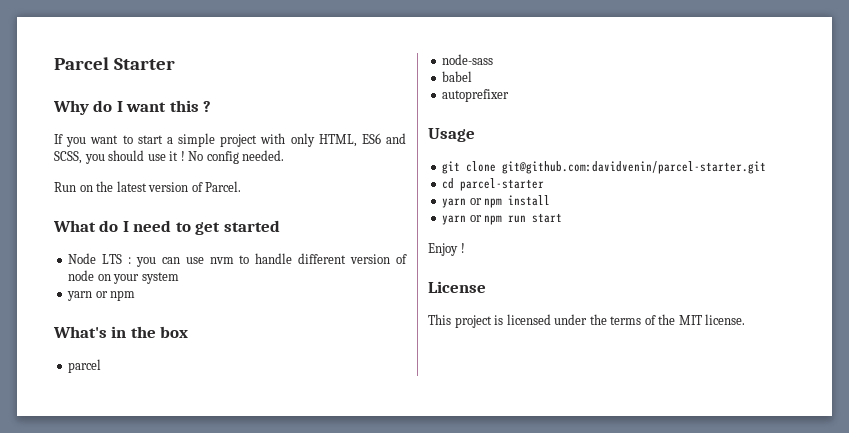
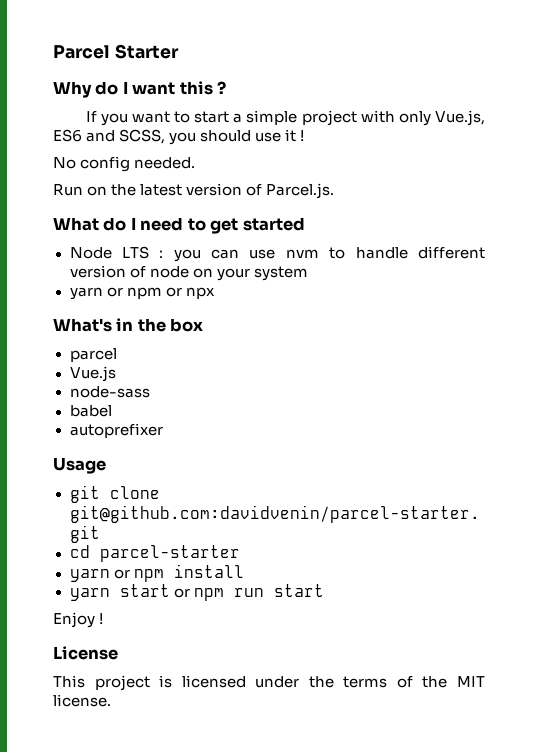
- If you want to start a simple project with only HTML, ES6 and SCSS, you should use it ! No config needed.
+ If you want to start a simple project with only Vue.js, ES6 and SCSS, you should use it !
+ No config needed.
- Run on the latest version of Parcel.
+ Run on the latest version of Parcel.js.
  Node LTS : you can use nvm to handle different version of node on your system
- yarn or npm
+ yarn or npm or npx
+ Vue.js
- yarn or npm run start
+ yarn start or npm run start

